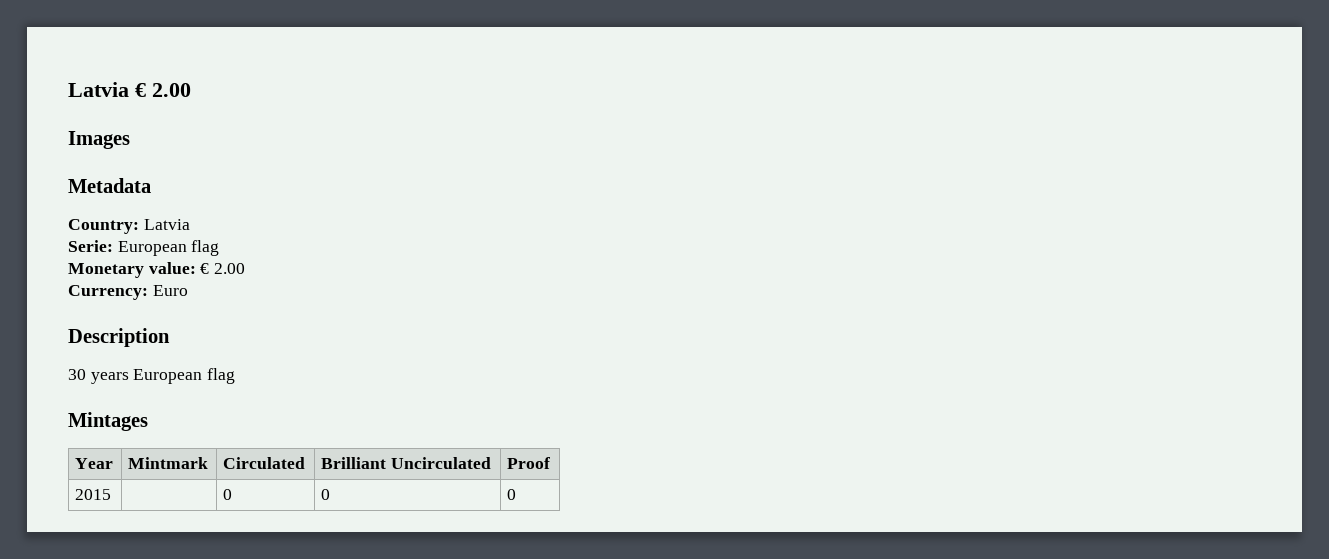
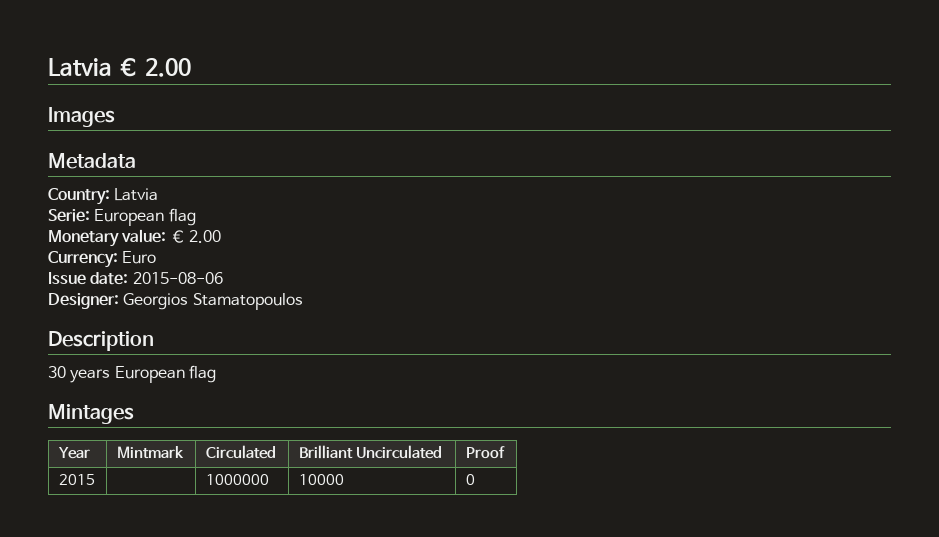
+ Issue date: 2015-08-06
+ Designer: Georgios Stamatopoulos
- 2015 | | 0 | 0 | 0
+ 2015 | | 1000000 | 10000 | 0

